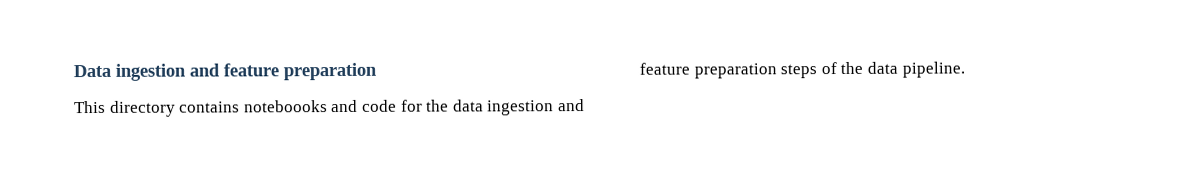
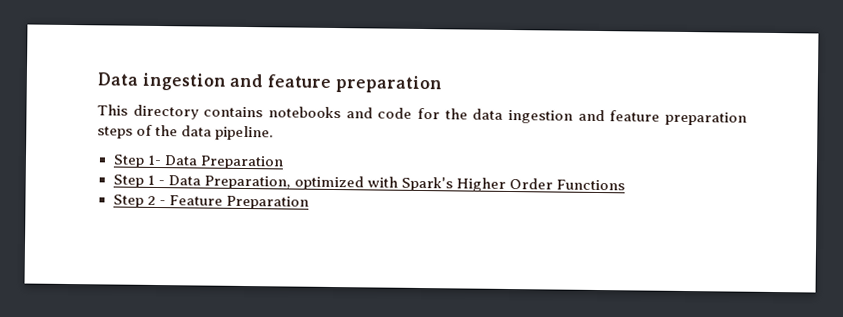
- This directory contains noteboooks and code for the data ingestion and feature preparation steps of the data pipeline.
+ This directory contains notebooks and code for the data ingestion and feature preparation steps of the data pipeline.
+ Step 1- Data Preparation
+ Step 1 - Data Preparation, optimized with Spark's Higher Order Functions
+ Step 2 - Feature Preparation

